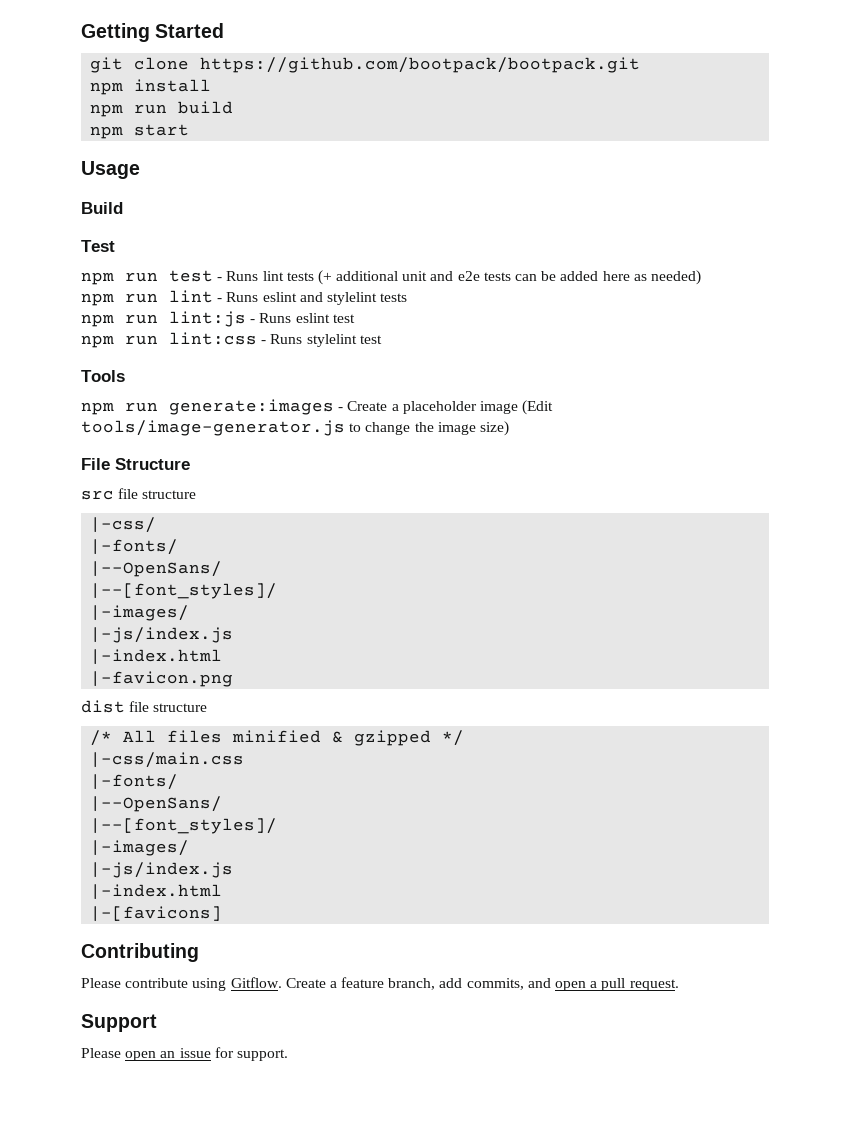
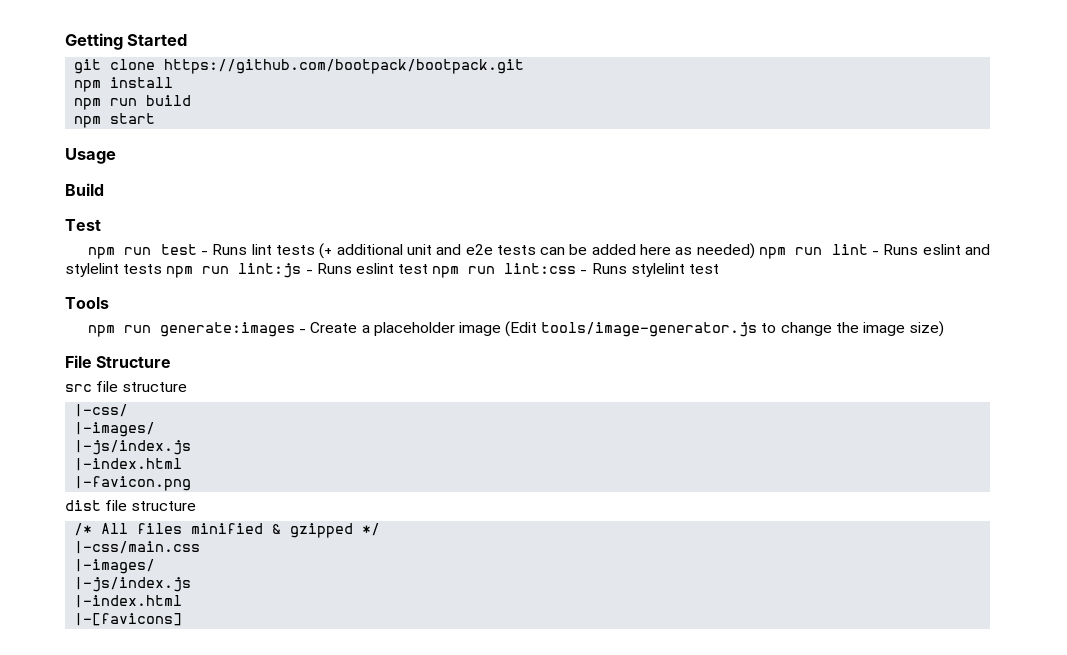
- npm run test - Runs lint tests (+ additional unit and e2e tests can be added here as needed)
- npm run lint - Runs eslint and stylelint tests
- npm run lint:js - Runs eslint test
- npm run lint:css - Runs stylelint test
+ npm run test - Runs lint tests (+ additional unit and e2e tests can be added here as needed) npm run lint - Runs eslint and stylelint tests npm run lint:js - Runs eslint test npm run lint:css - Runs stylelint test
  |-css/
- |-fonts/
- |--OpenSans/
- |--[font_styles]/
  |-css/main.css
- |-fonts/
- |--OpenSans/
- |--[font_styles]/
- Contributing
- Please contribute using Gitflow. Create a feature branch, add commits, and open a pull request.
- Support
- Please open an issue for support.

